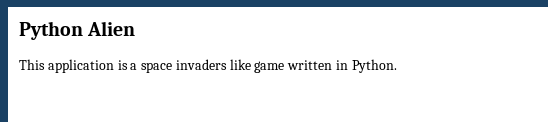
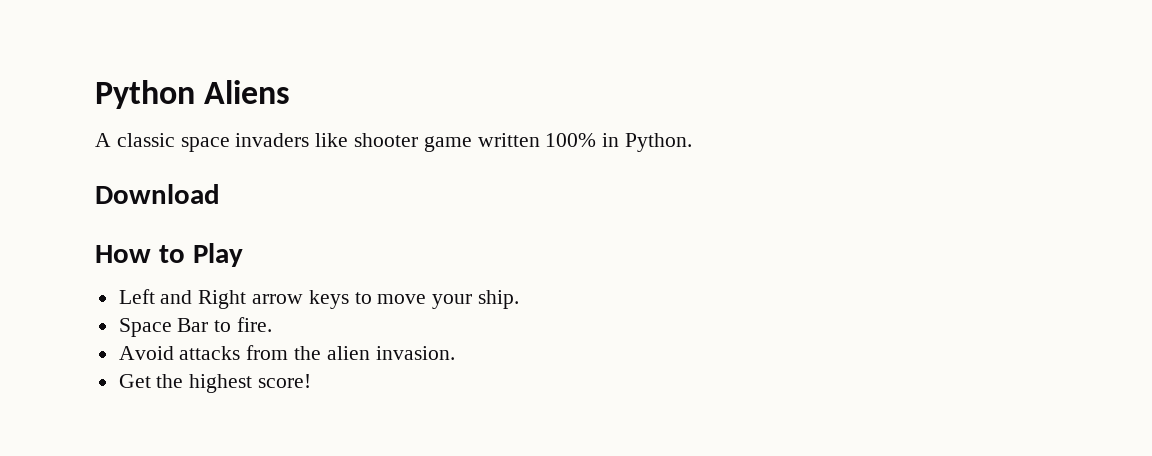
- Python Alien
- This application is a space invaders like game written in Python.
+ Python Aliens
+ A classic space invaders like shooter game written 100% in Python.
+ Download
+ How to Play
+ Left and Right arrow keys to move your ship.
+ Space Bar to fire.
+ Avoid attacks from the alien invasion.
+ Get the highest score!

